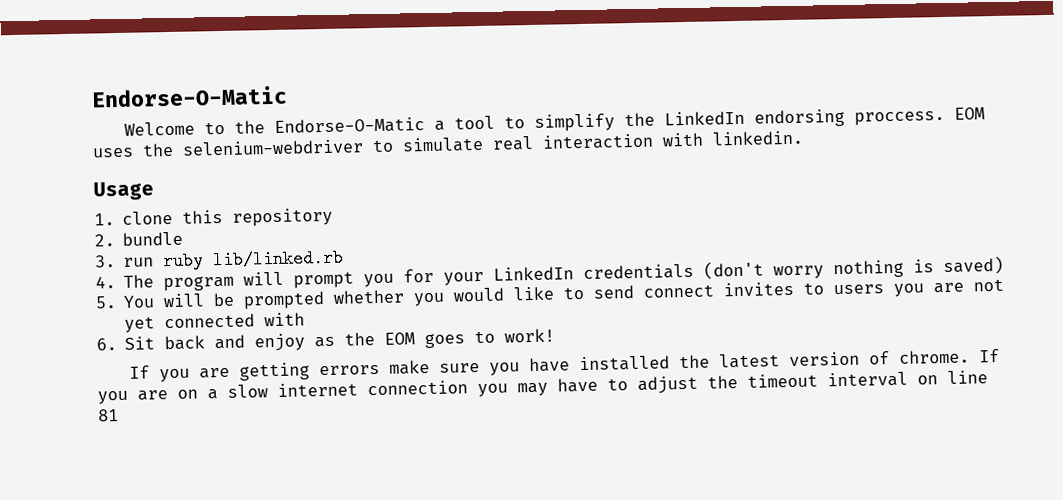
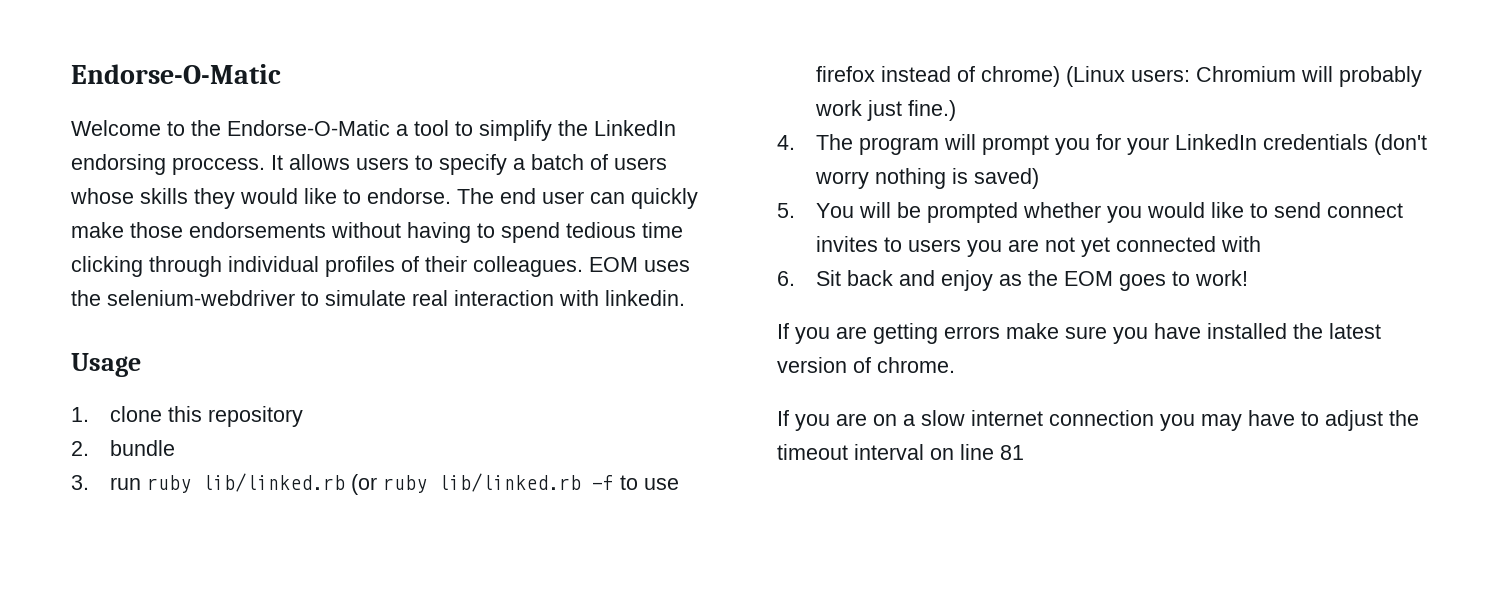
+ It allows users to specify a batch of users whose skills they would like to endorse. The end user can quickly make those endorsements without having to spend tedious time clicking through individual profiles of their colleagues.
- 3. run ruby lib/linked.rb
+ 3. run ruby lib/linked.rb (or ruby lib/linked.rb -f to use firefox instead of chrome) (Linux users: Chromium will probably work just fine.)
- If you are getting errors make sure you have installed the latest version of chrome. If you are on a slow internet connection you may have to adjust the timeout interval on line 81
+ If you are getting errors make sure you have installed the latest version of chrome.
+ If you are on a slow internet connection you may have to adjust the timeout interval on line 81

